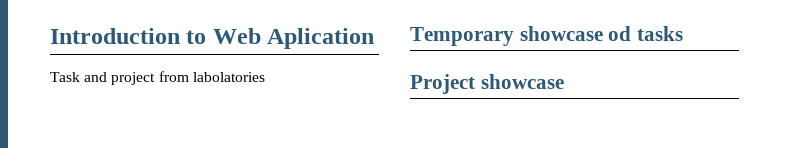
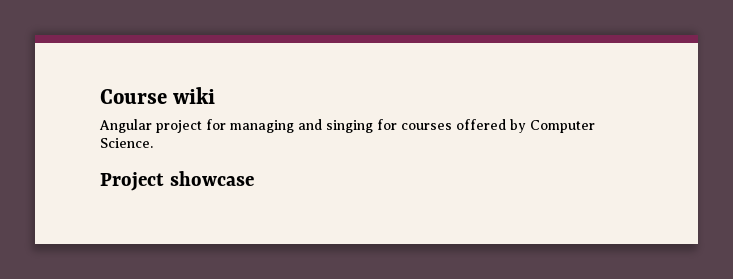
- Introduction to Web Aplication
- Task and project from labolatories
- Temporary showcase od tasks
+ Course wiki
+ Angular project for managing and singing for courses offered by Computer Science.

